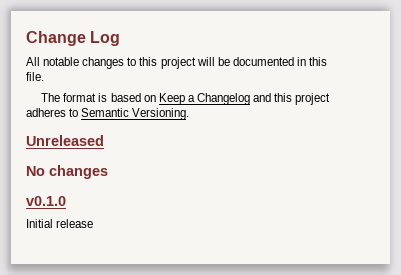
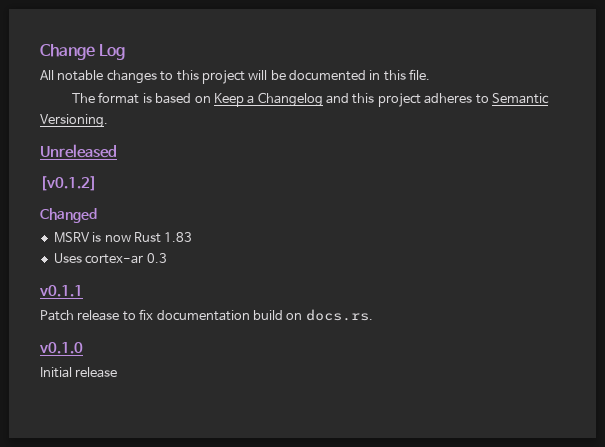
- No changes
+ [v0.1.2]
+ Changed
+ MSRV is now Rust 1.83
+ Uses cortex-ar 0.3
+ v0.1.1
+ Patch release to fix documentation build on docs.rs.

